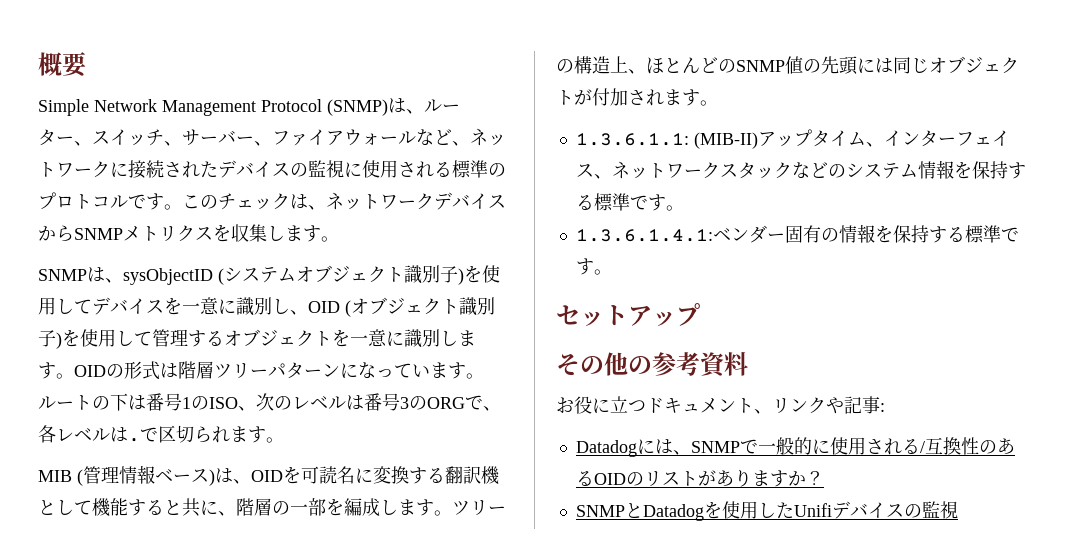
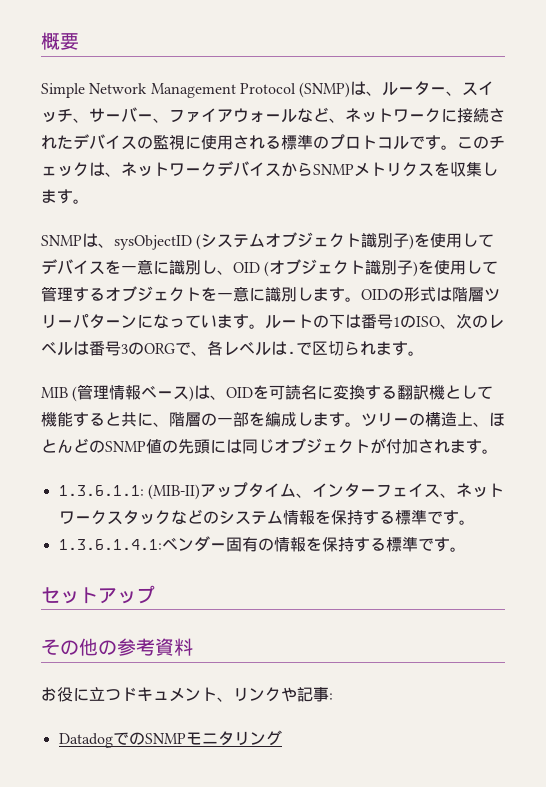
- Datadogには、SNMPで一般的に使用される/互換性のあるOIDのリストがありますか？
- SNMPとDatadogを使用したUnifiデバイスの監視
+ DatadogでのSNMPモニタリング

